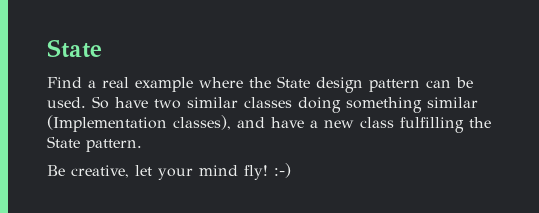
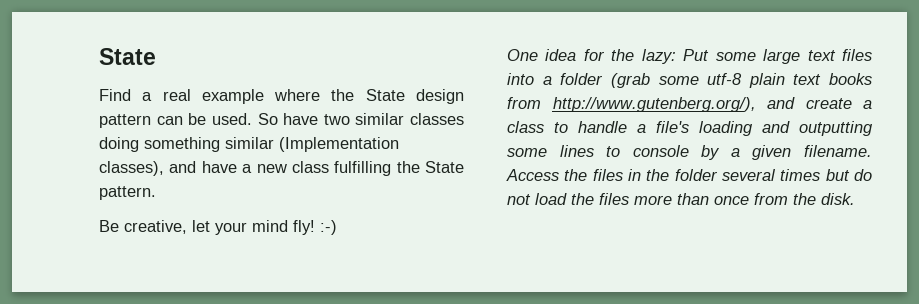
+ One idea for the lazy: Put some large text files into a folder (grab some utf-8 plain text books from http://www.gutenberg.org/), and create a class to handle a file's loading and outputting some lines to console by a given filename. Access the files in the folder several times but do not load the files more than once from the disk.

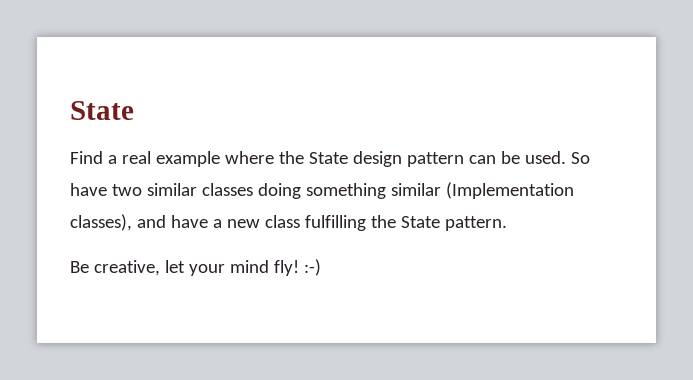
- One idea for the lazy: Put some large text files into a folder (grab some utf-8 plain text books from http://www.gutenberg.org/), and create a class to handle a file's loading and outputting some lines to console by a given filename. Access the files in the folder several times but do not load the files more than once from the disk.

